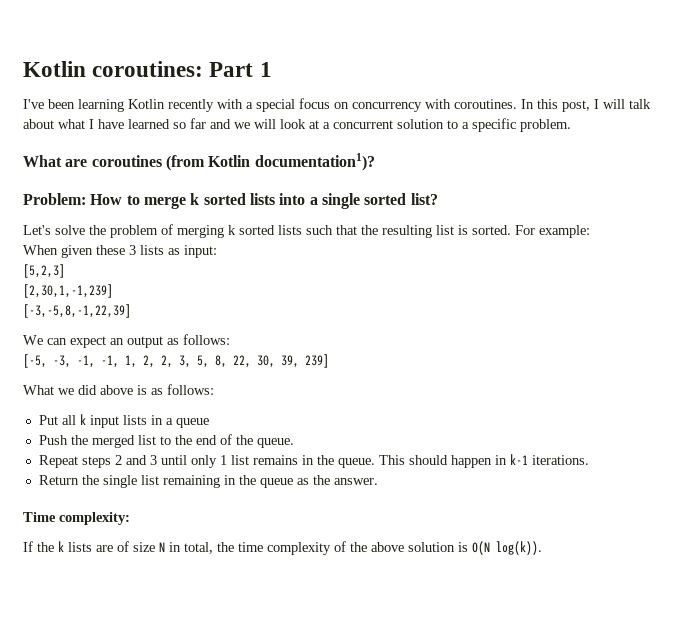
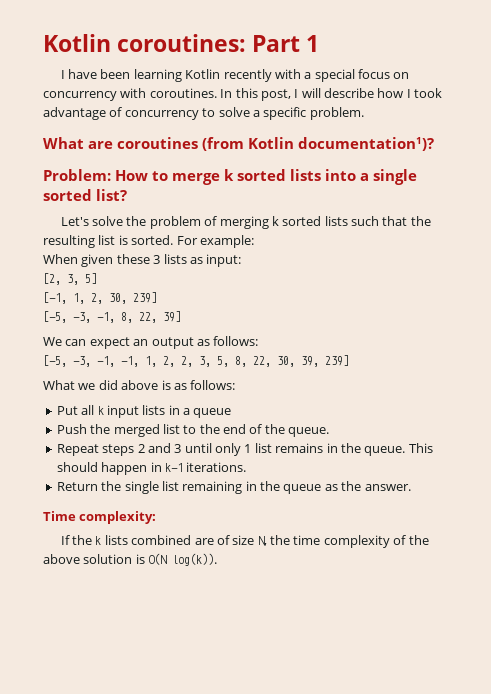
- I've been learning Kotlin recently with a special focus on concurrency with coroutines.
+ I have been learning Kotlin recently with a special focus on concurrency with coroutines.
- In this post, I will talk about what I have learned so far and we will look at a concurrent solution to a specific problem.
+ In this post, I will describe how I took advantage of concurrency to solve a specific problem.
- [5,2,3]
- [2,30,1,-1,239]
- [-3,-5,8,-1,22,39]
+ [2, 3, 5]
+ [-1, 1, 2, 30, 239]
+ [-5, -3, -1, 8, 22, 39]
- If the k lists are of size N in total, the time complexity of the above solution is O(N log(k)).
+ If the k lists combined are of size N, the time complexity of the above solution is O(N log(k)).

